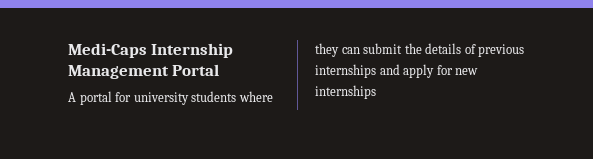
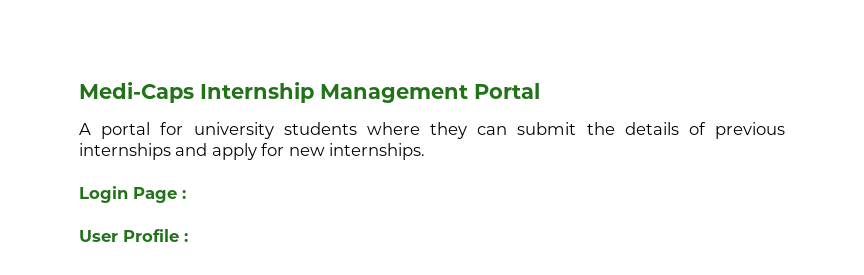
- A portal for university students where they can submit the details of previous internships and apply for new internships
+ A portal for university students where they can submit the details of previous internships and apply for new internships.
+ Login Page :
+ User Profile :

